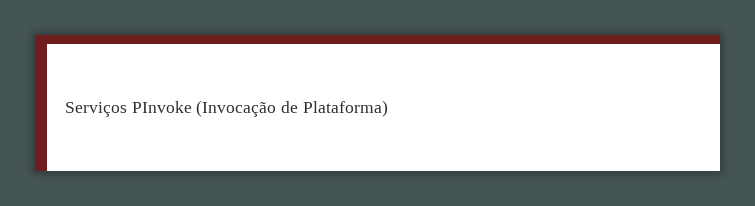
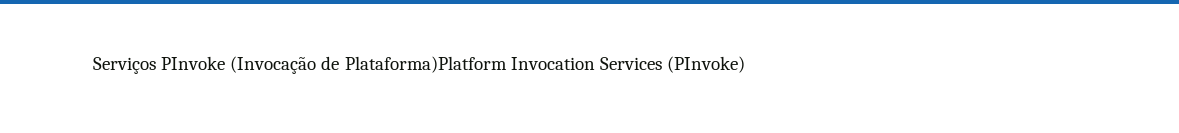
- Serviços PInvoke (Invocação de Plataforma)
+ Serviços PInvoke (Invocação de Plataforma)Platform Invocation Services (PInvoke)

